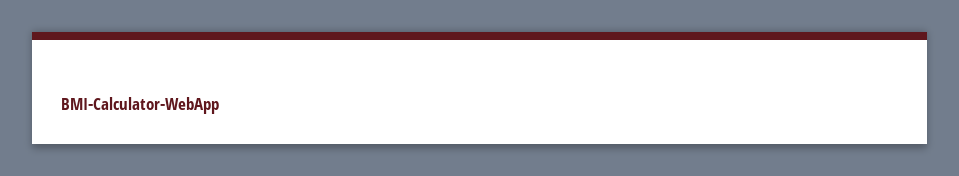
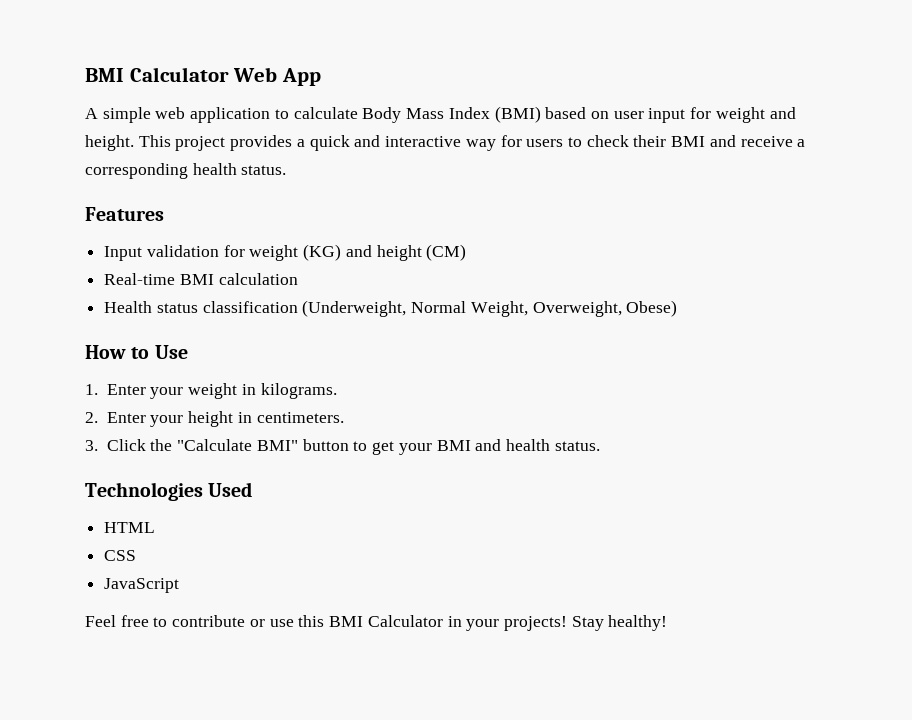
- BMI-Calculator-WebApp
+ BMI Calculator Web App
+ A simple web application to calculate Body Mass Index (BMI) based on user input for weight and height. This project provides a quick and interactive way for users to check their BMI and receive a corresponding health status.
+ Features
+ Input validation for weight (KG) and height (CM)
+ Real-time BMI calculation
+ Health status classification (Underweight, Normal Weight, Overweight, Obese)
+ How to Use
+ 1. Enter your weight in kilograms.
+ 2. Enter your height in centimeters.
+ 3. Click the "Calculate BMI" button to get your BMI and health status.
+ Technologies Used
+ HTML
+ CSS
+ JavaScript
+ Feel free to contribute or use this BMI Calculator in your projects! Stay healthy!

